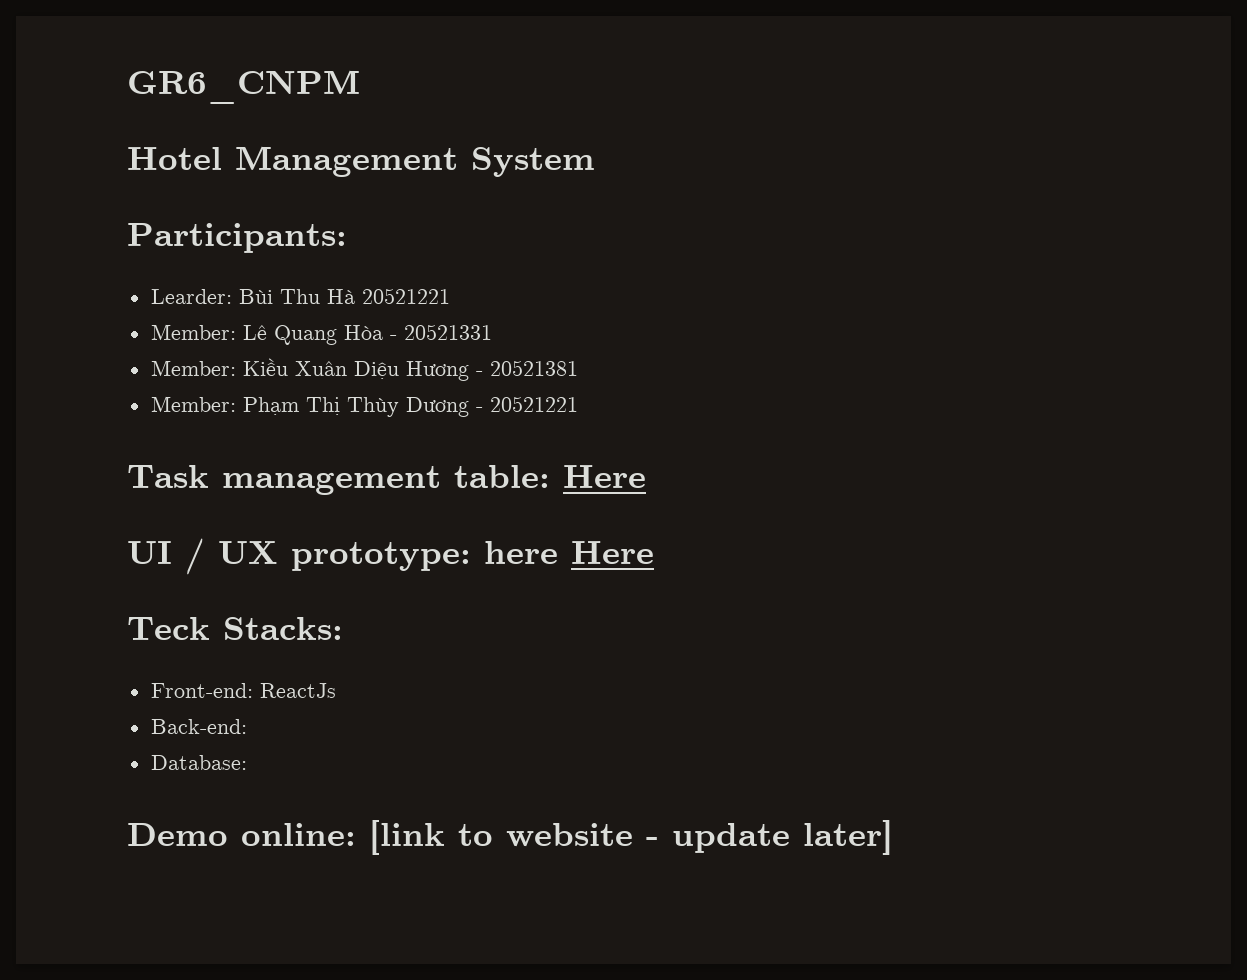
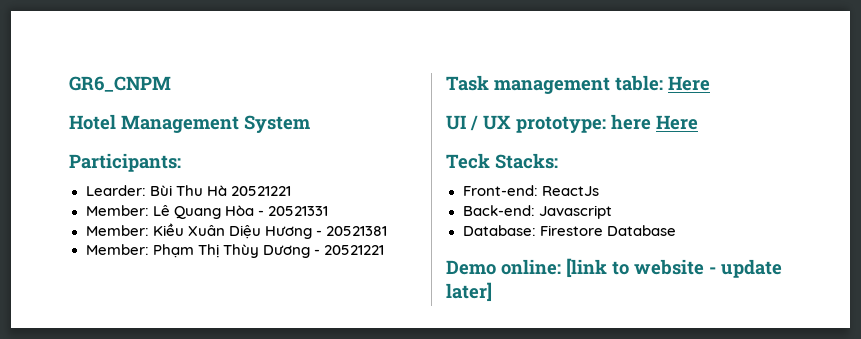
- Back-end:
+ Back-end: Javascript
- Database:
+ Database: Firestore Database

